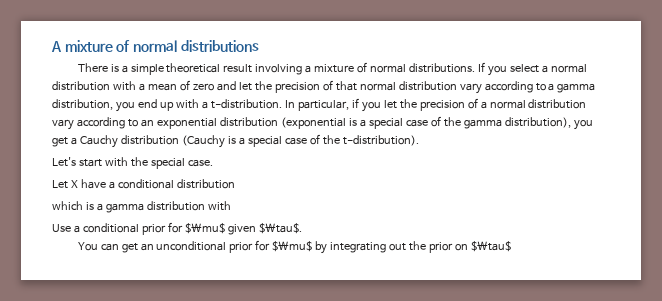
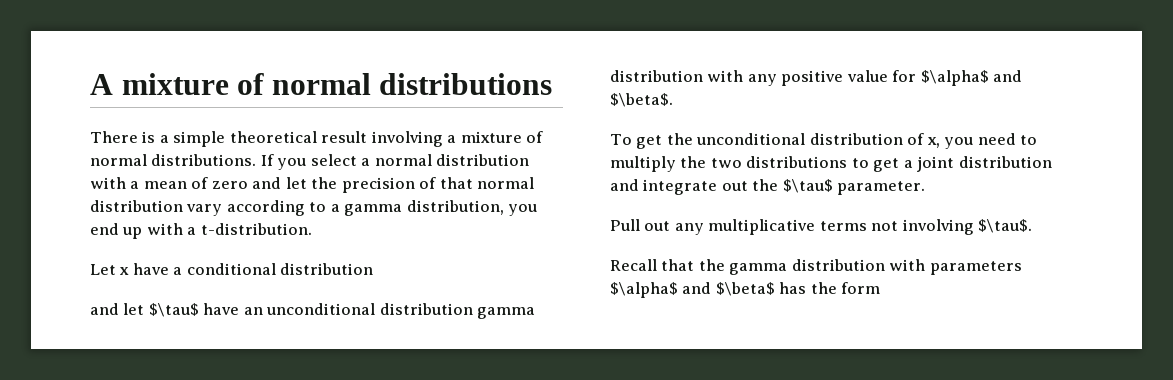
- In particular, if you let the precision of a normal distribution vary according to an exponential distribution (exponential is a special case of the gamma distribution), you get a Cauchy distribution (Cauchy is a special case of the t-distribution).
- Let's start with the special case.
- Let X have a conditional distribution
+ Let x have a conditional distribution
- which is a gamma distribution with
- Use a conditional prior for $\mu$ given $\tau$.
- You can get an unconditional prior for $\mu$ by integrating out the prior on $\tau$
+ and let $\tau$ have an unconditional distribution gamma distribution with any positive value for $\alpha$ and $\beta$.
+ To get the unconditional distribution of x, you need to multiply the two distributions to get a joint distribution and integrate out the $\tau$ parameter.
+ Pull out any multiplicative terms not involving $\tau$.
+ Recall that the gamma distribution with parameters $\alpha$ and $\beta$ has the form

